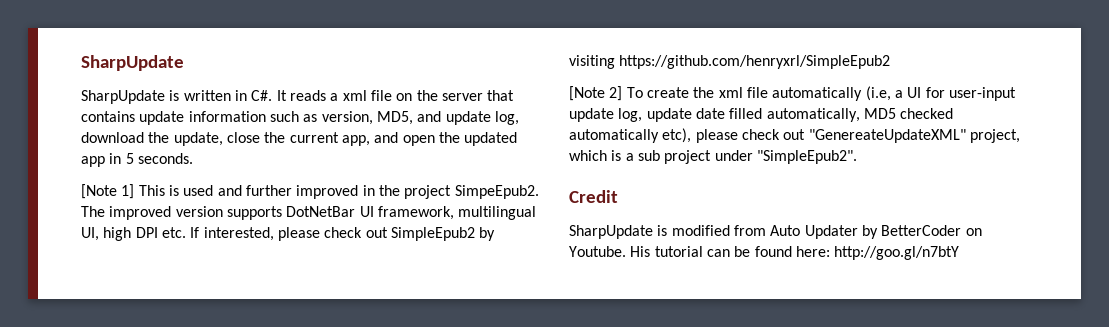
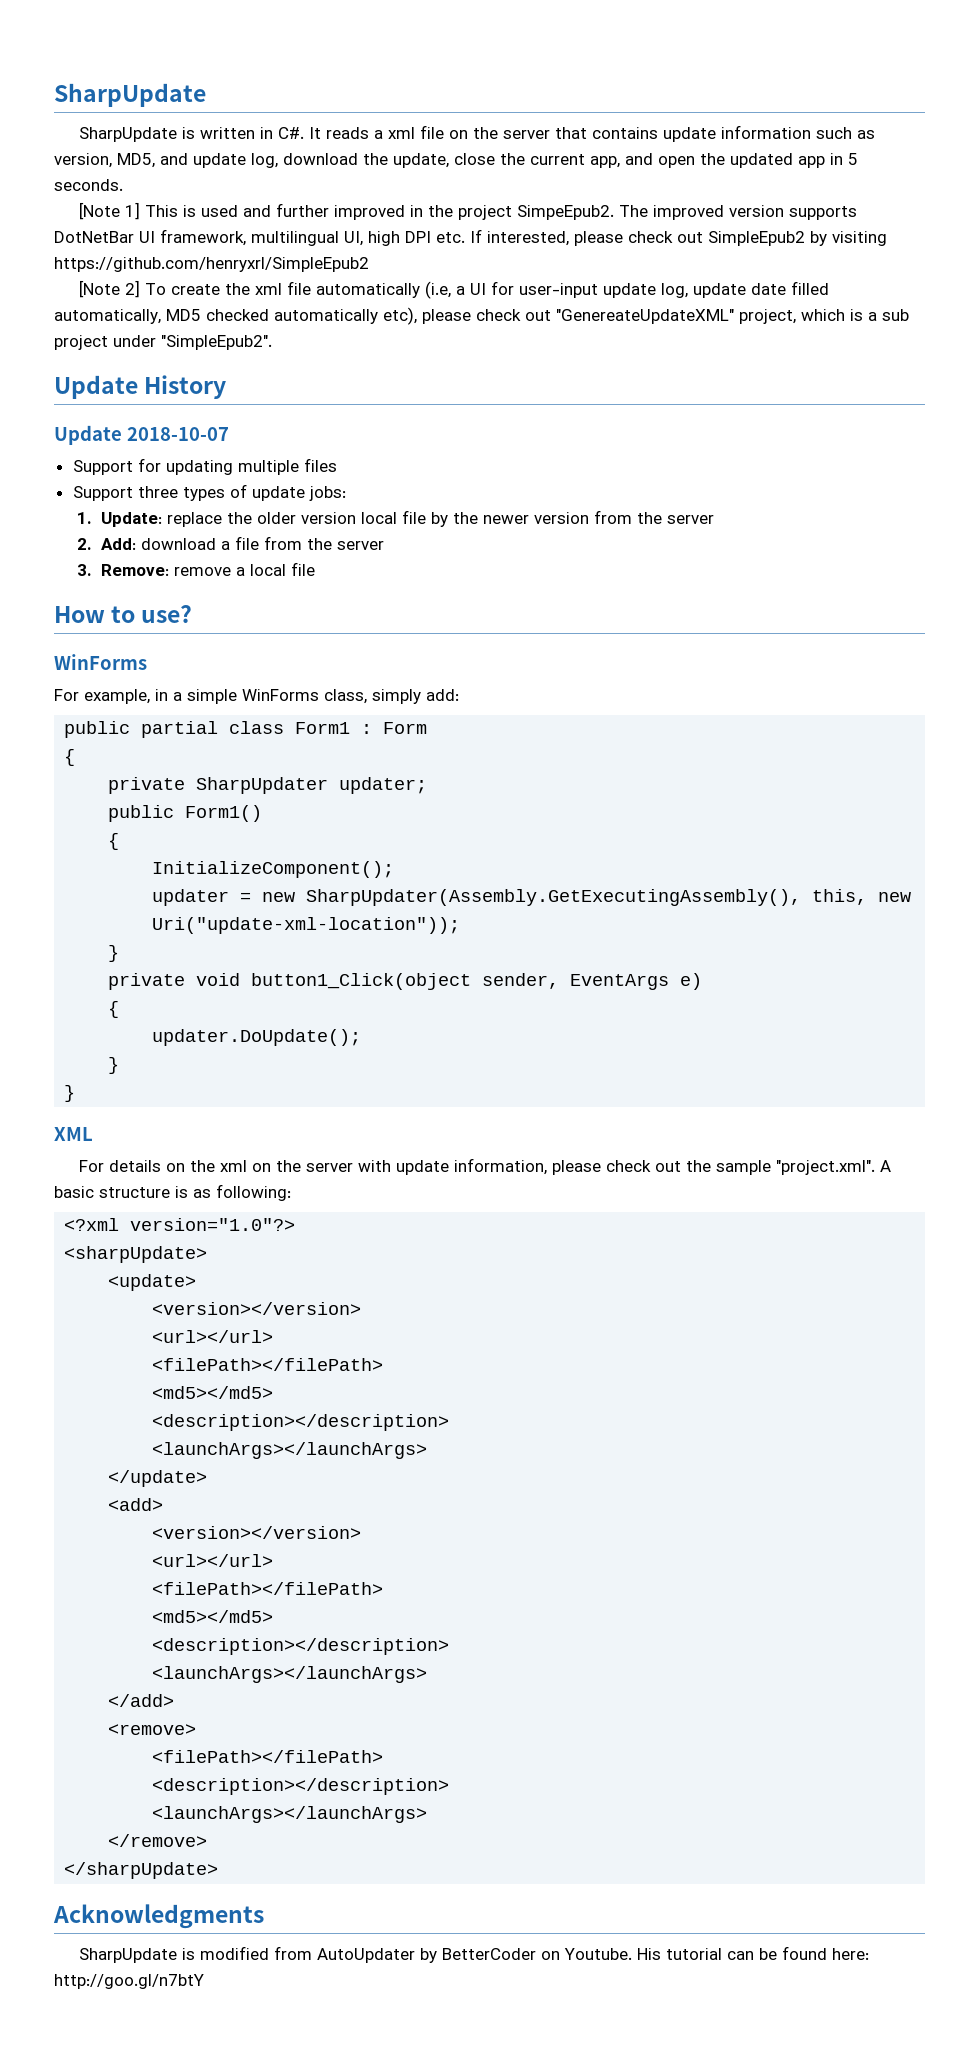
- Credit
+ Update History
+ Update 2018-10-07
+ Support for updating multiple files
+ Support three types of update jobs:
+ 1. Update: replace the older version local file by the newer version from the server
+ 2. Add: download a file from the server
+ 3. Remove: remove a local file
+ How to use?
+ WinForms
+ For example, in a simple WinForms class, simply add:
+ public partial class Form1 : Form
+ {
+ private SharpUpdater updater;
+ public Form1()
+ {
+ InitializeComponent();
+ updater = new SharpUpdater(Assembly.GetExecutingAssembly(), this, new Uri("update-xml-location"));
+ }
+ private void button1_Click(object sender, EventArgs e)
+ {
+ updater.DoUpdate();
+ }
+ }
+ XML
+ For details on the xml on the server with update information, please check out the sample "project.xml". A basic structure is as following:
+ <?xml version="1.0"?>
+ <sharpUpdate>
+ <update>
+ <version></version>
+ <url></url>
+ <filePath></filePath>
+ <md5></md5>
+ <description></description>
+ <launchArgs></launchArgs>
+ </update>
+ <add>
+ <version></version>
+ <url></url>
+ <filePath></filePath>
+ <md5></md5>
+ <description></description>
+ <launchArgs></launchArgs>
+ </add>
+ <remove>
+ <filePath></filePath>
+ <description></description>
+ <launchArgs></launchArgs>
+ </remove>
+ </sharpUpdate>
+ Acknowledgments
- SharpUpdate is modified from Auto Updater by BetterCoder on Youtube.
+ SharpUpdate is modified from AutoUpdater by BetterCoder on Youtube.

